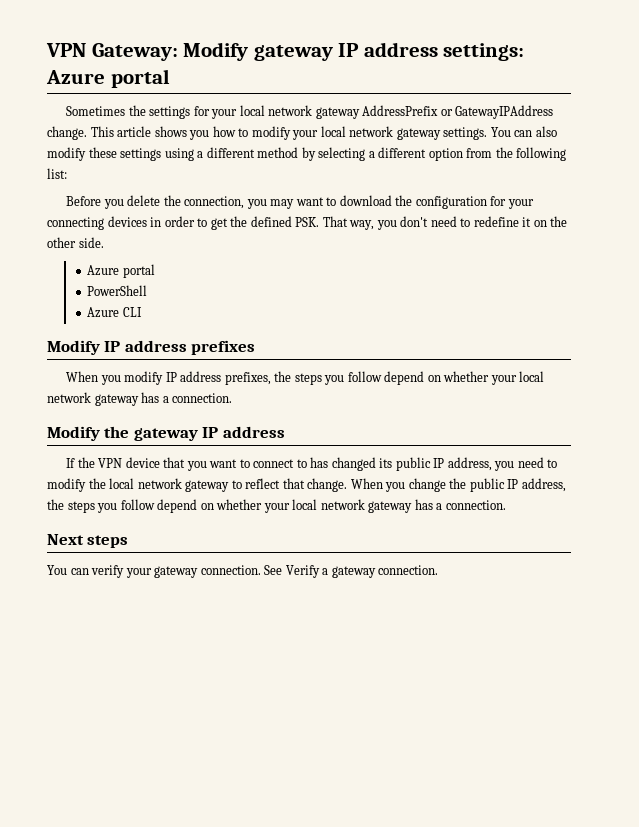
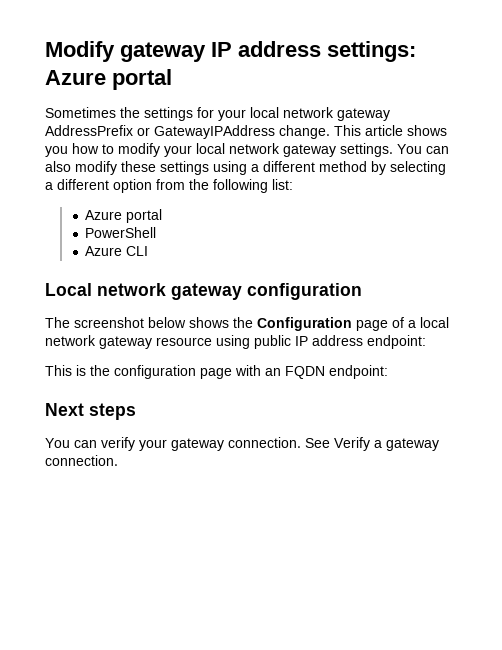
- VPN Gateway: Modify gateway IP address settings: Azure portal
+ Modify gateway IP address settings: Azure portal
- Before you delete the connection, you may want to download the configuration for your connecting devices in order to get the defined PSK. That way, you don't need to redefine it on the other side.
- Modify IP address prefixes
- When you modify IP address prefixes, the steps you follow depend on whether your local network gateway has a connection.
- Modify the gateway IP address
- If the VPN device that you want to connect to has changed its public IP address, you need to modify the local network gateway to reflect that change. When you change the public IP address, the steps you follow depend on whether your local network gateway has a connection.
+ Local network gateway configuration
+ The screenshot below shows the Configuration page of a local network gateway resource using public IP address endpoint:
+ This is the configuration page with an FQDN endpoint:

